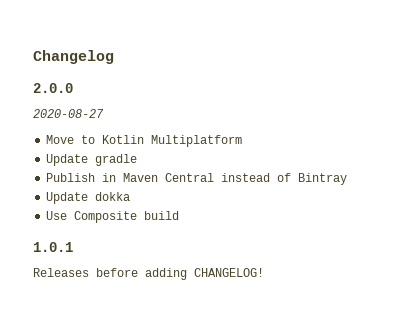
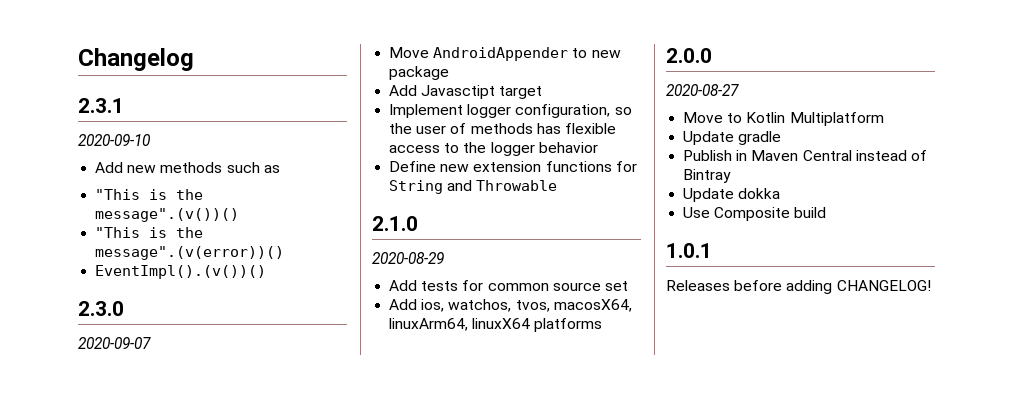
+ 2.3.1
+ 2020-09-10
+ Add new methods such as
+ "This is the message".(v())()
+ "This is the message".(v(error))()
+ EventImpl().(v())()
+ 2.3.0
+ 2020-09-07
+ Move AndroidAppender to new package
+ Add Javasctipt target
+ Implement logger configuration, so the user of methods has flexible access to the logger behavior
+ Define new extension functions for String and Throwable
+ 2.1.0
+ 2020-08-29
+ Add tests for common source set
+ Add ios, watchos, tvos, macosX64, linuxArm64, linuxX64 platforms

